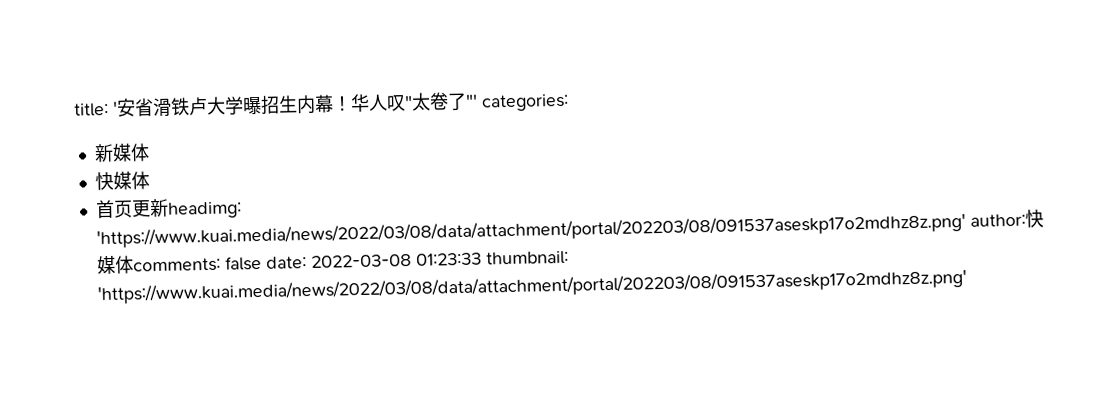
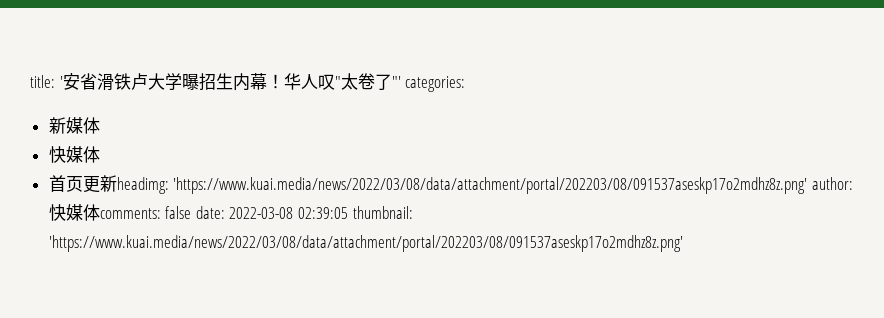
- 首页更新headimg: 'https://www.kuai.media/news/2022/03/08/data/attachment/portal/202203/08/091537aseskp17o2mdhz8z.png' author:快媒体comments: false date: 2022-03-08 01:23:33 thumbnail: 'https://www.kuai.media/news/2022/03/08/data/attachment/portal/202203/08/091537aseskp17o2mdhz8z.png'
+ 首页更新headimg: 'https://www.kuai.media/news/2022/03/08/data/attachment/portal/202203/08/091537aseskp17o2mdhz8z.png' author:快媒体comments: false date: 2022-03-08 02:39:05 thumbnail: 'https://www.kuai.media/news/2022/03/08/data/attachment/portal/202203/08/091537aseskp17o2mdhz8z.png'

